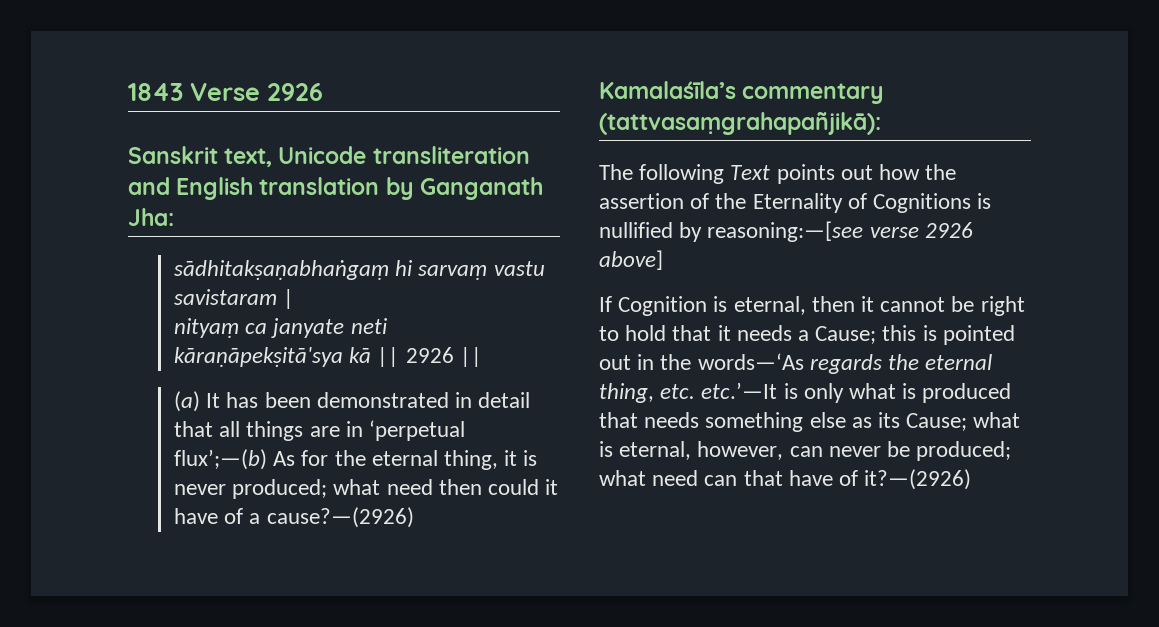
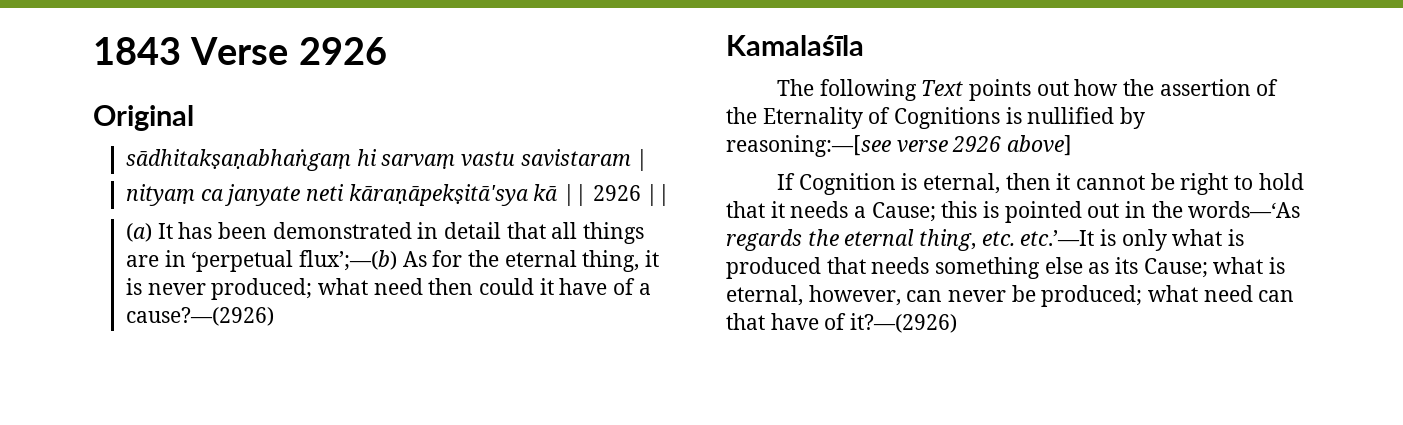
- Sanskrit text, Unicode transliteration and English translation by Ganganath Jha:
+ Original
- Kamalaśīla’s commentary (tattvasaṃgrahapañjikā):
+ Kamalaśīla

